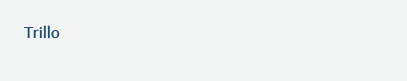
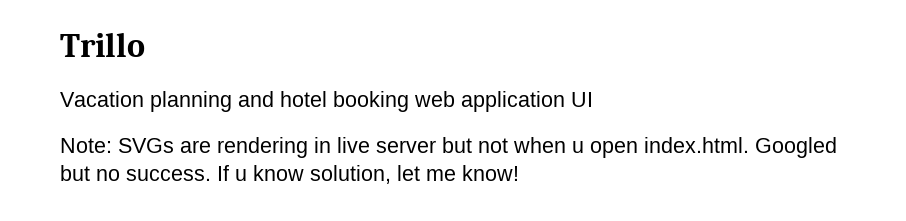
+ Vacation planning and hotel booking web application UI
+ Note: SVGs are rendering in live server but not when u open index.html. Googled but no success. If u know solution, let me know!

